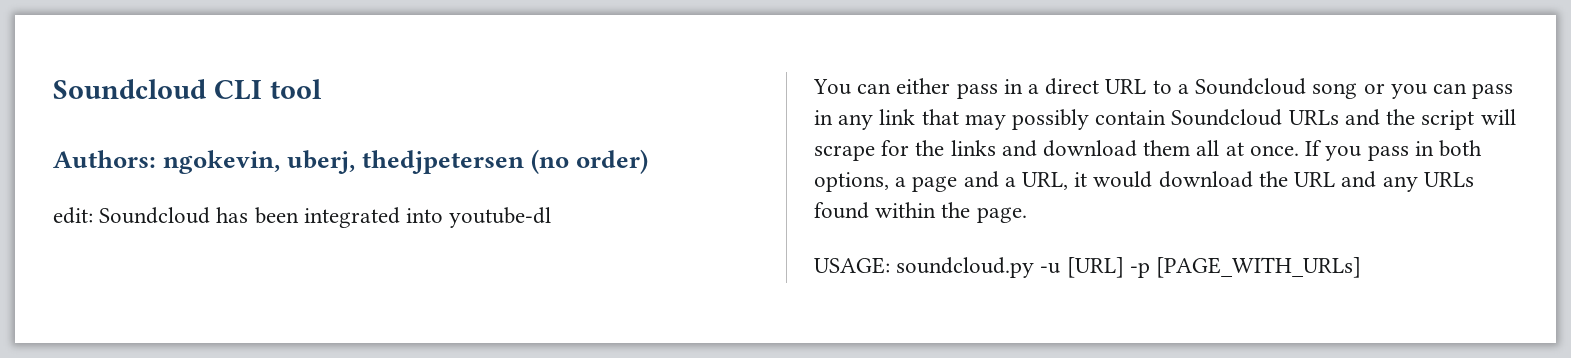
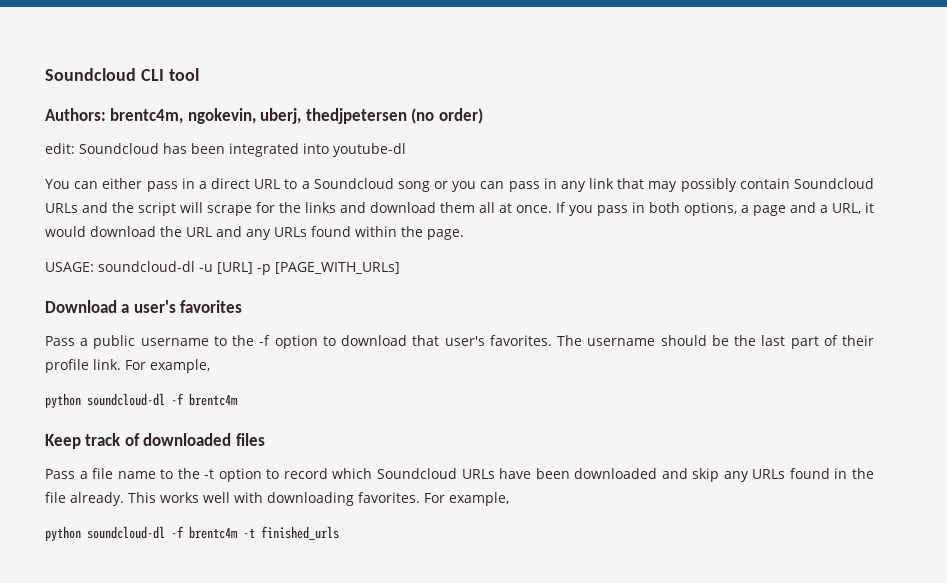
- Authors: ngokevin, uberj, thedjpetersen (no order)
+ Authors: brentc4m, ngokevin, uberj, thedjpetersen (no order)
- USAGE: soundcloud.py -u [URL] -p [PAGE_WITH_URLs]
+ USAGE: soundcloud-dl -u [URL] -p [PAGE_WITH_URLs]
+ Download a user's favorites
+ Pass a public username to the -f option to download that user's favorites. The username should be the last part of their profile link. For example,
+ python soundcloud-dl -f brentc4m
+ Keep track of downloaded files
+ Pass a file name to the -t option to record which Soundcloud URLs have been downloaded and skip any URLs found in the file already. This works well with downloading favorites. For example,
+ python soundcloud-dl -f brentc4m -t finished_urls

